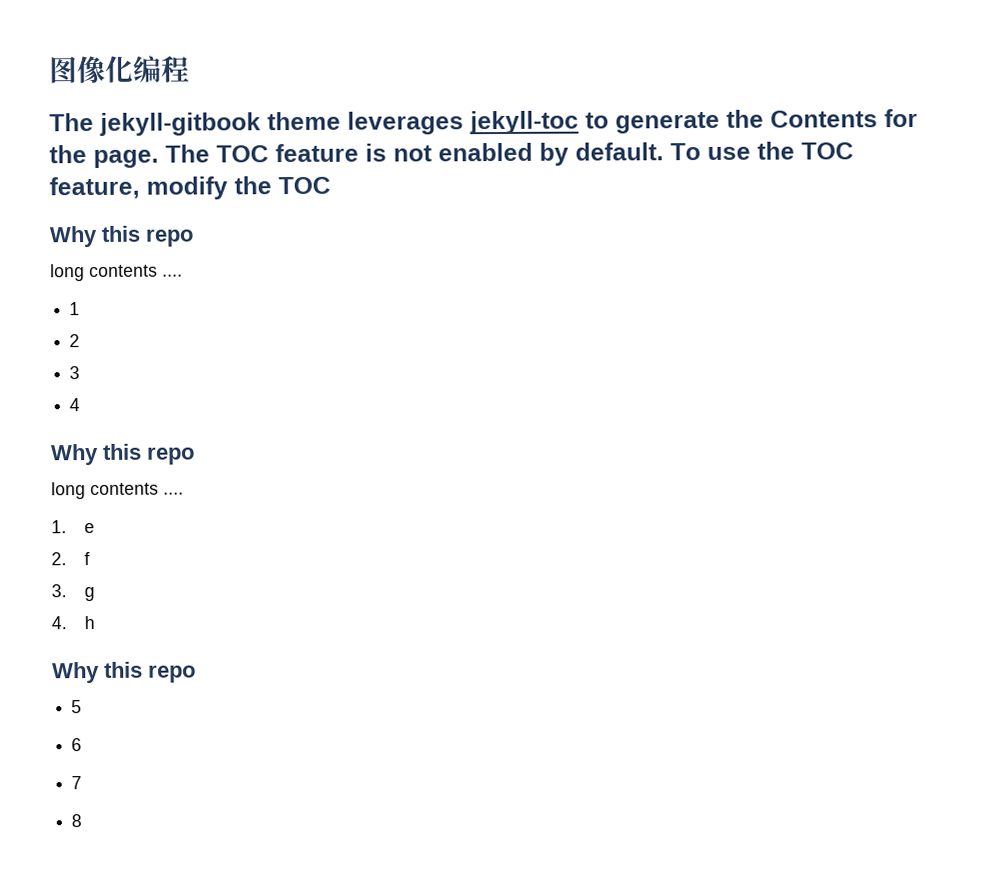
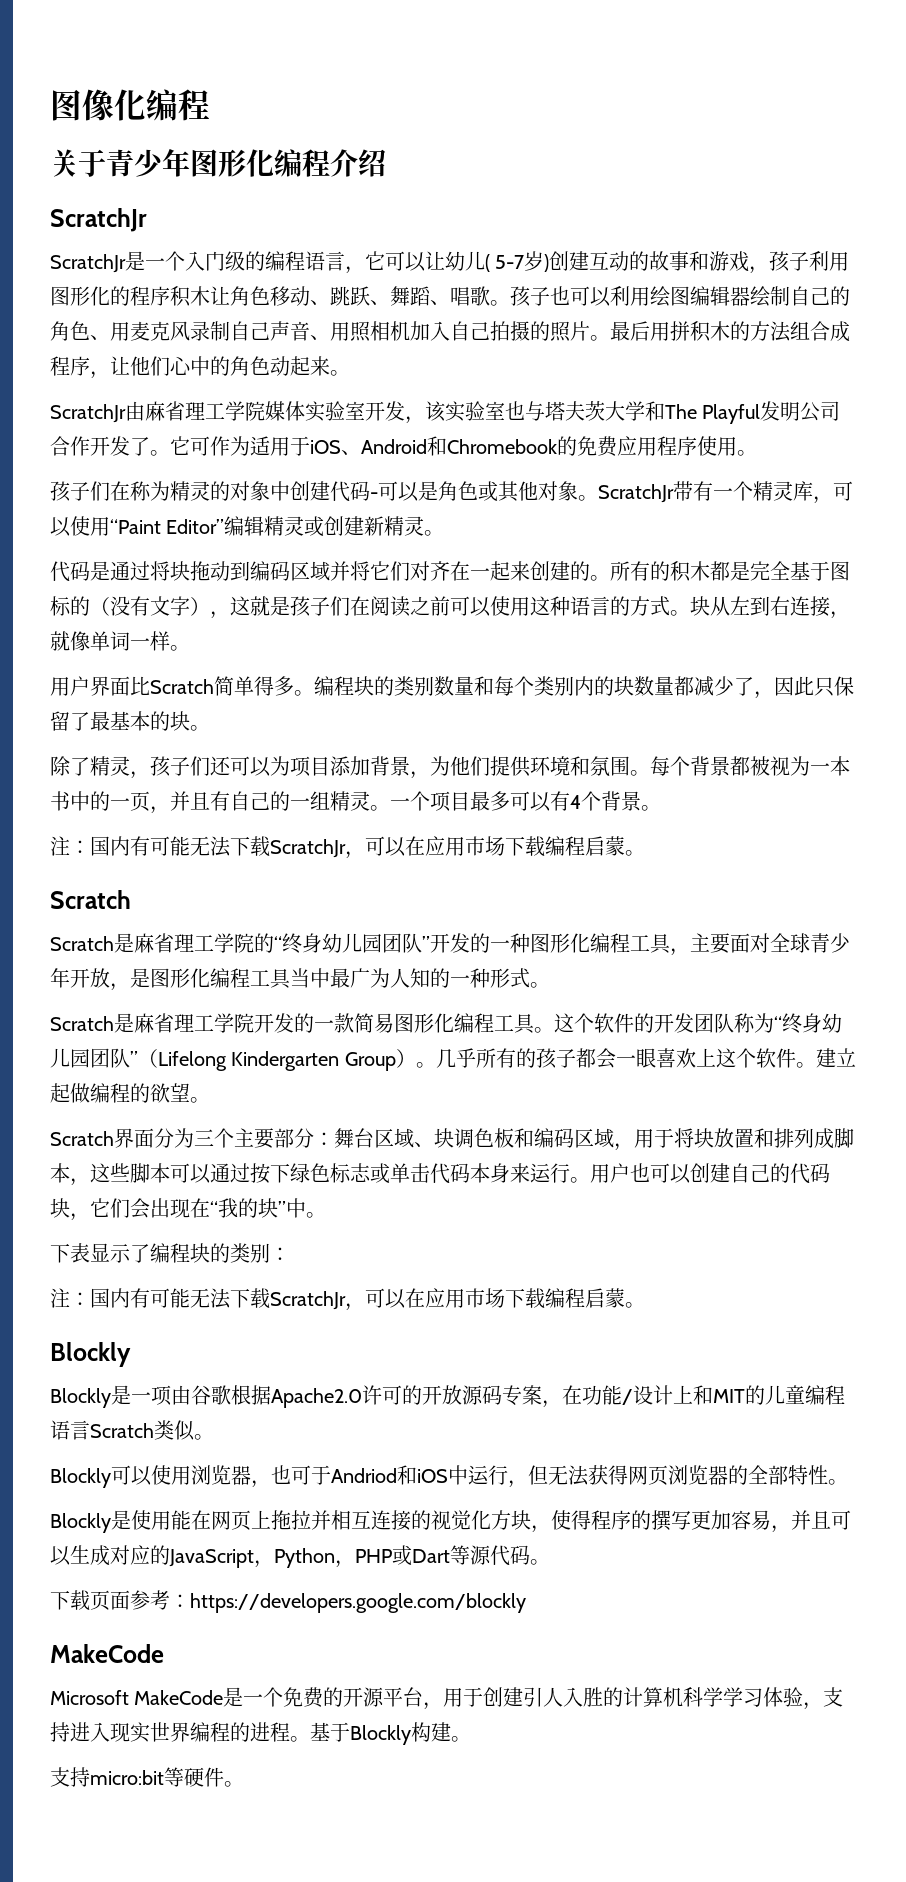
- The jekyll-gitbook theme leverages jekyll-toc to generate the Contents for the page. The TOC feature is not enabled by default. To use the TOC feature, modify the TOC
- Why this repo
- long contents ....
- 1
- 2
- 3
- 4
- Why this repo
- long contents ....
- 1. e
- 2. f
- 3. g
- 4. h
- Why this repo
- 5
- 6
- 7
- 8
+ 关于青少年图形化编程介绍
+ ScratchJr
+ ScratchJr是一个入门级的编程语言，它可以让幼儿( 5-7岁)创建互动的故事和游戏，孩子利用图形化的程序积木让角色移动、跳跃、舞蹈、唱歌。孩子也可以利用绘图编辑器绘制自己的角色、用麦克风录制自己声音、用照相机加入自己拍摄的照片。最后用拼积木的方法组合成程序，让他们心中的角色动起来。
+ ScratchJr由麻省理工学院媒体实验室开发，该实验室也与塔夫茨大学和The Playful发明公司合作开发了。它可作为适用于iOS、Android和Chromebook的免费应用程序使用。
+ 孩子们在称为精灵的对象中创建代码-可以是角色或其他对象。ScratchJr带有一个精灵库，可以使用“Paint Editor”编辑精灵或创建新精灵。
+ 代码是通过将块拖动到编码区域并将它们对齐在一起来创建的。所有的积木都是完全基于图标的（没有文字），这就是孩子们在阅读之前可以使用这种语言的方式。块从左到右连接，就像单词一样。
+ 用户界面比Scratch简单得多。编程块的类别数量和每个类别内的块数量都减少了，因此只保留了最基本的块。
+ 除了精灵，孩子们还可以为项目添加背景，为他们提供环境和氛围。每个背景都被视为一本书中的一页，并且有自己的一组精灵。一个项目最多可以有4个背景。
+ 注：国内有可能无法下载ScratchJr，可以在应用市场下载编程启蒙。
+ Scratch
+ Scratch是麻省理工学院的“终身幼儿园团队”开发的一种图形化编程工具，主要面对全球青少年开放，是图形化编程工具当中最广为人知的一种形式。
+ Scratch是麻省理工学院开发的一款简易图形化编程工具。这个软件的开发团队称为“终身幼儿园团队”（Lifelong Kindergarten Group）。几乎所有的孩子都会一眼喜欢上这个软件。建立起做编程的欲望。
+ Scratch界面分为三个主要部分：舞台区域、块调色板和编码区域，用于将块放置和排列成脚本，这些脚本可以通过按下绿色标志或单击代码本身来运行。用户也可以创建自己的代码块，它们会出现在“我的块”中。
+ 下表显示了编程块的类别：
+ 注：国内有可能无法下载ScratchJr，可以在应用市场下载编程启蒙。
+ Blockly
+ Blockly是一项由谷歌根据Apache2.0许可的开放源码专案，在功能/设计上和MIT的儿童编程语言Scratch类似。
+ Blockly可以使用浏览器，也可于Andriod和iOS中运行，但无法获得网页浏览器的全部特性。
+ Blockly是使用能在网页上拖拉并相互连接的视觉化方块，使得程序的撰写更加容易，并且可以生成对应的JavaScript，Python，PHP或Dart等源代码。
+ 下载页面参考：https://developers.google.com/blockly
+ MakeCode
+ Microsoft MakeCode是一个免费的开源平台，用于创建引人入胜的计算机科学学习体验，支持进入现实世界编程的进程。基于Blockly构建。
+ 支持micro:bit等硬件。

